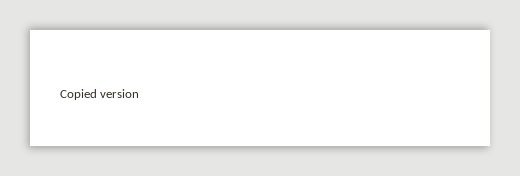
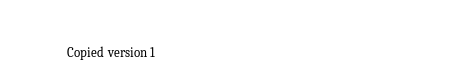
- Copied version
+ Copied version 1

